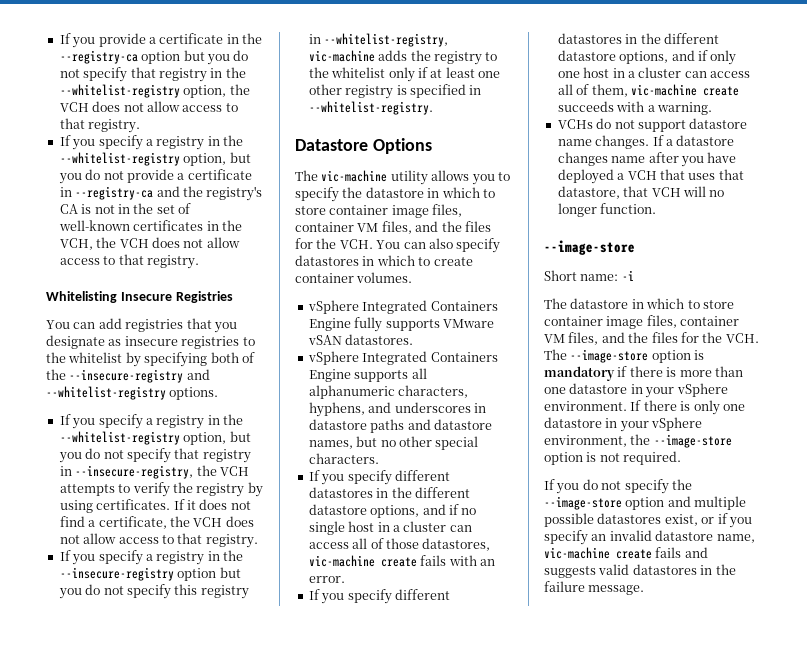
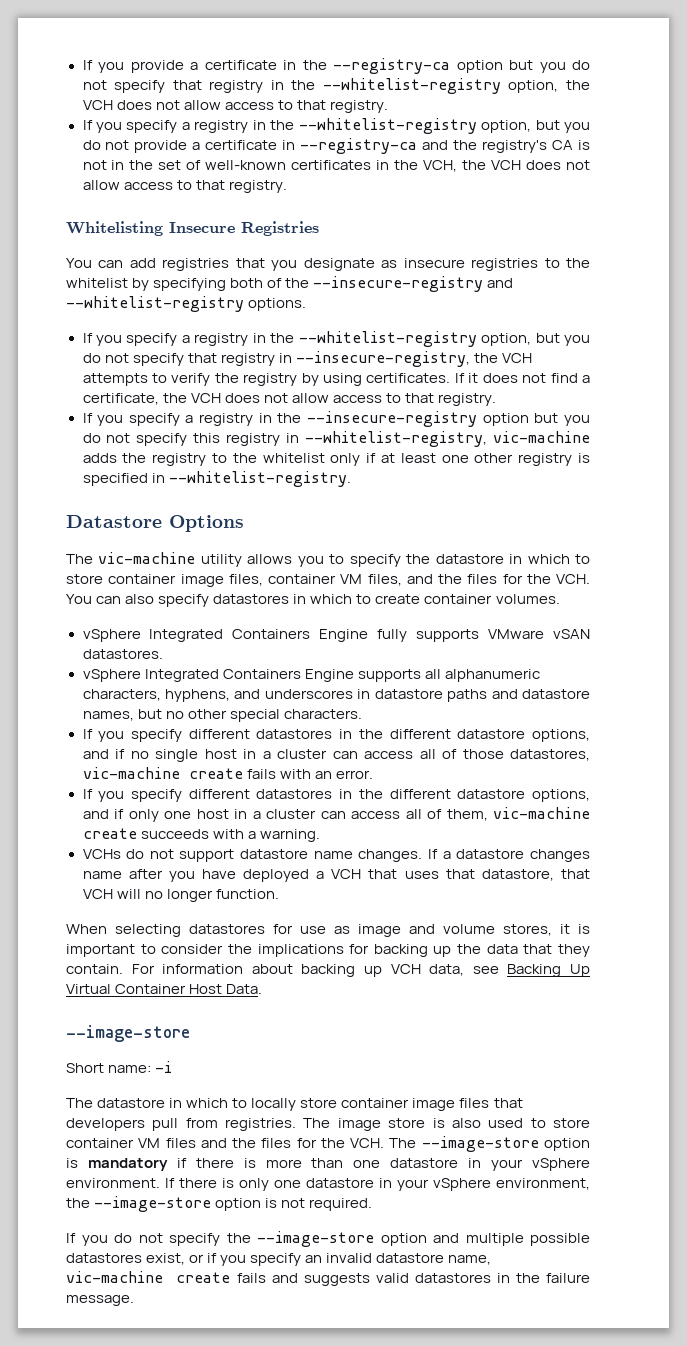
+ When selecting datastores for use as image and volume stores, it is important to consider the implications for backing up the data that they contain. For information about backing up VCH data, see Backing Up Virtual Container Host Data.
- The datastore in which to store container image files, container VM files, and the files for the VCH. The --image-store option is mandatory if there is more than one datastore in your vSphere environment.
+ The datastore in which to locally store container image files that developers pull from registries. The image store is also used to store container VM files and the files for the VCH. The --image-store option is mandatory if there is more than one datastore in your vSphere environment.

